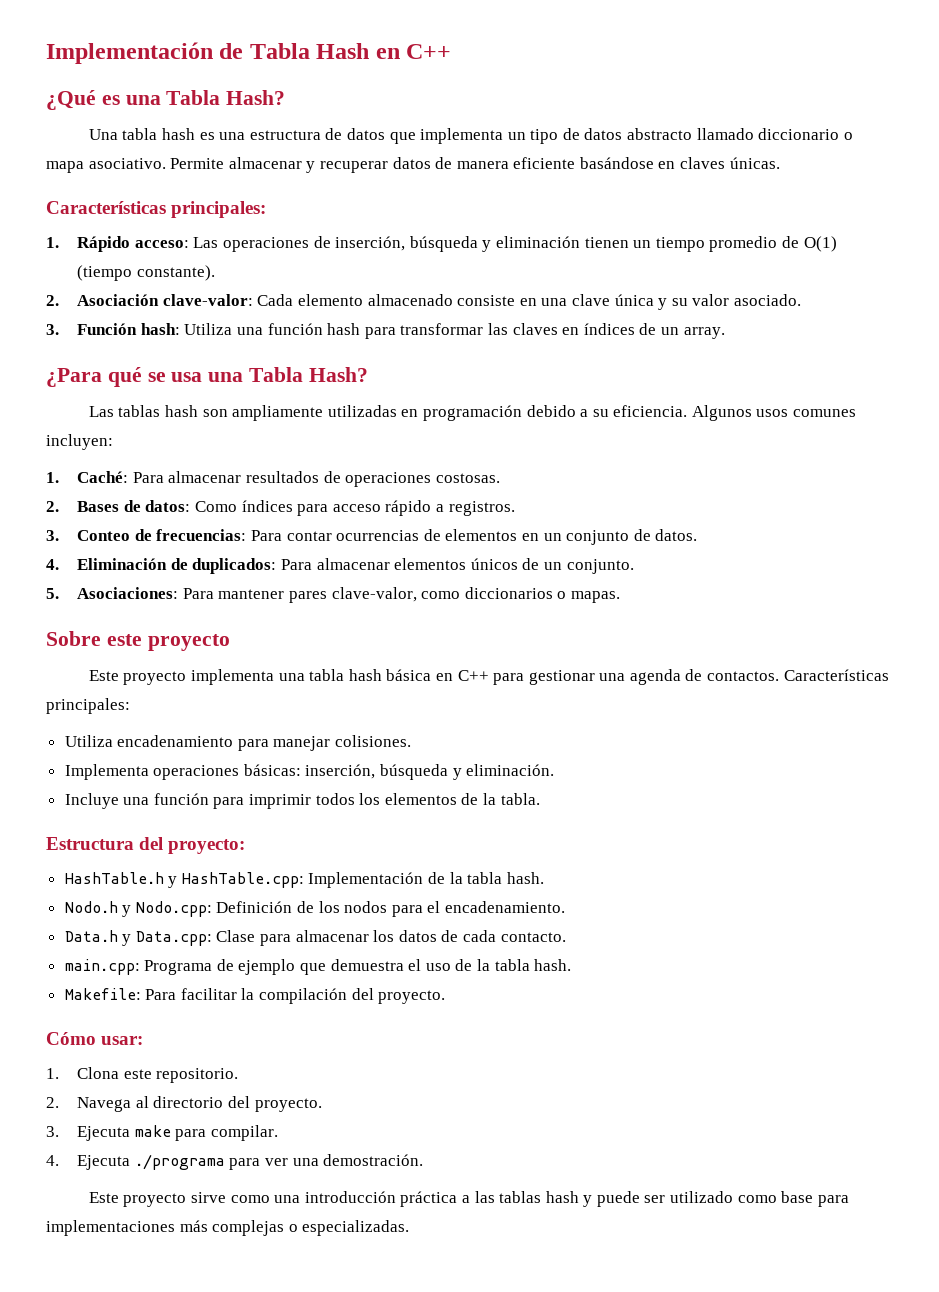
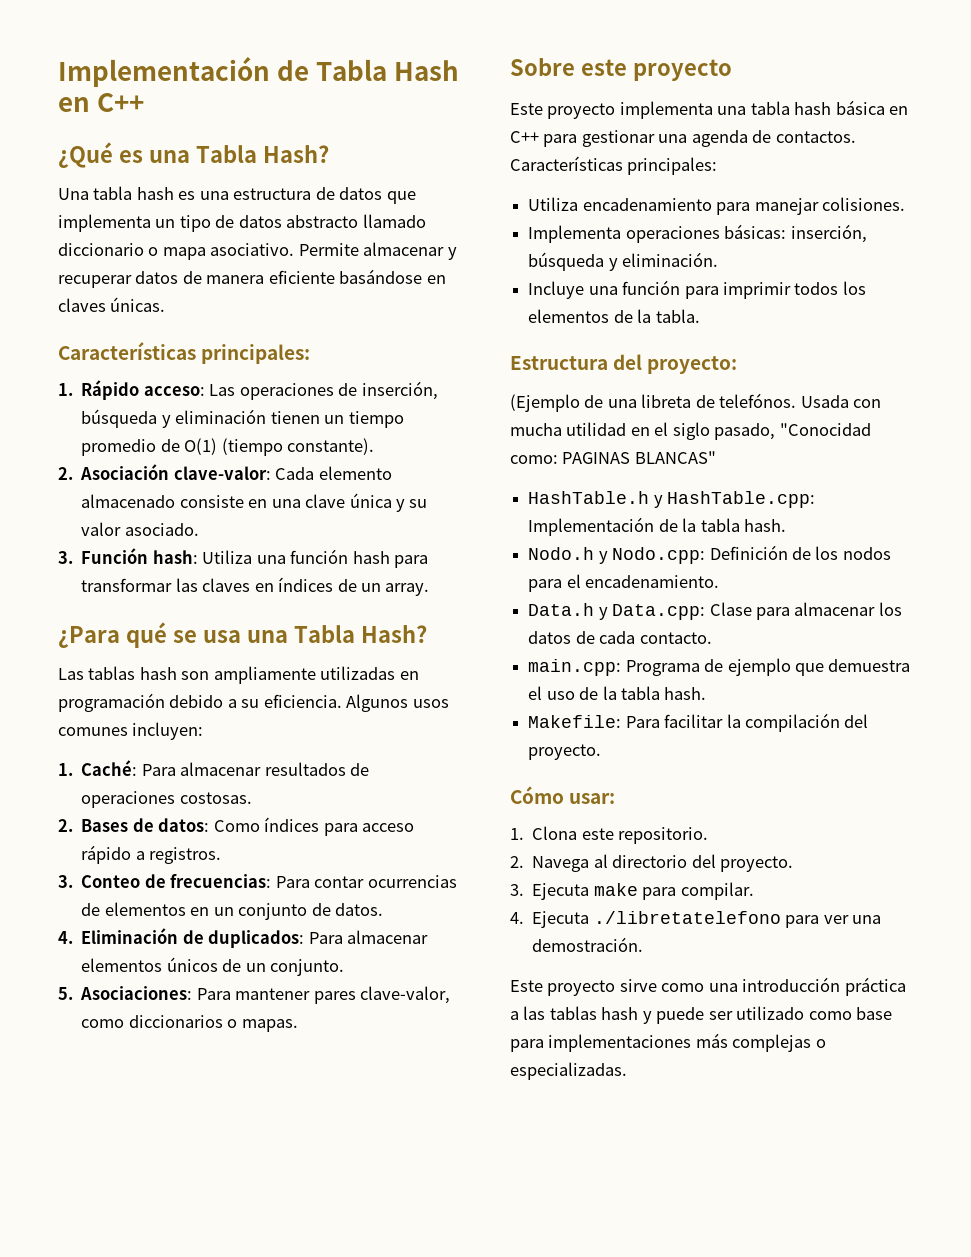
+ (Ejemplo de una libreta de telefónos. Usada con mucha utilidad en el siglo pasado, "Conocidad como: PAGINAS BLANCAS"
- 4. Ejecuta ./programa para ver una demostración.
+ 4. Ejecuta ./libretatelefono para ver una demostración.

